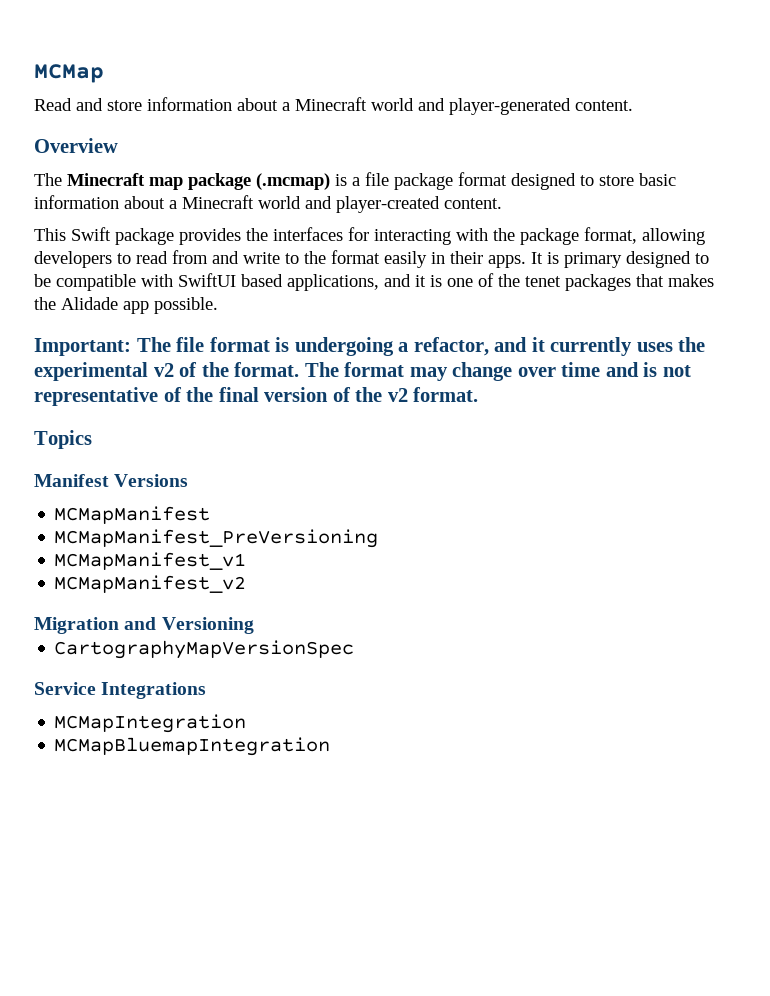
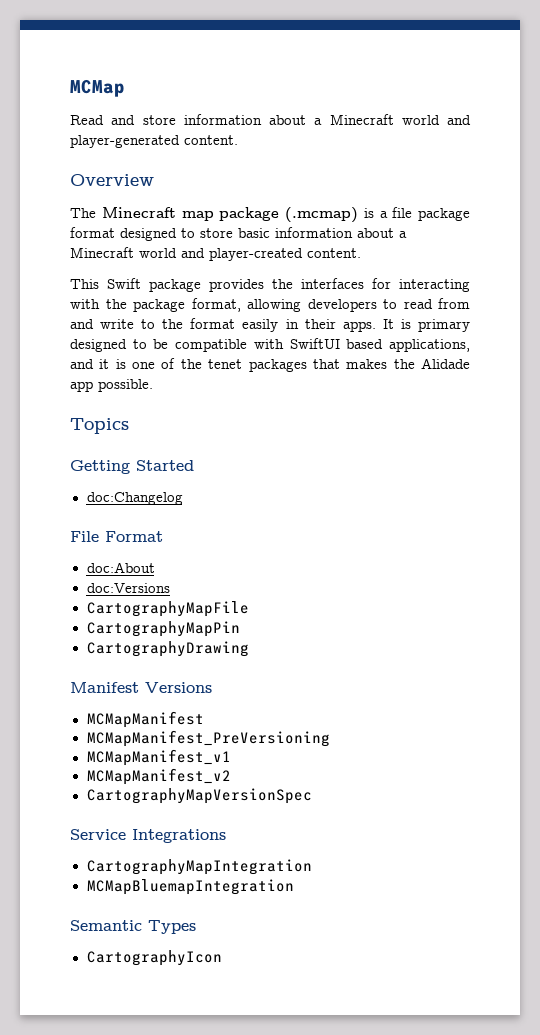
- Important: The file format is undergoing a refactor, and it currently uses the experimental v2 of the format. The format may change over time and is not representative of the final version of the v2 format.
  Topics
+ Getting Started
+ doc:Changelog
+ File Format
+ doc:About
+ doc:Versions
+ CartographyMapFile
+ CartographyMapPin
+ CartographyDrawing
- Migration and Versioning
- MCMapIntegration
+ CartographyMapIntegration
+ Semantic Types
+ CartographyIcon

